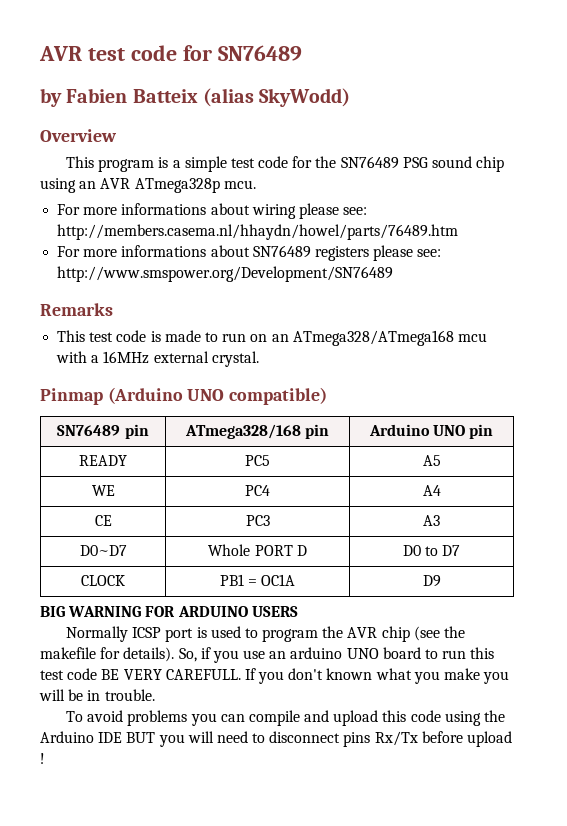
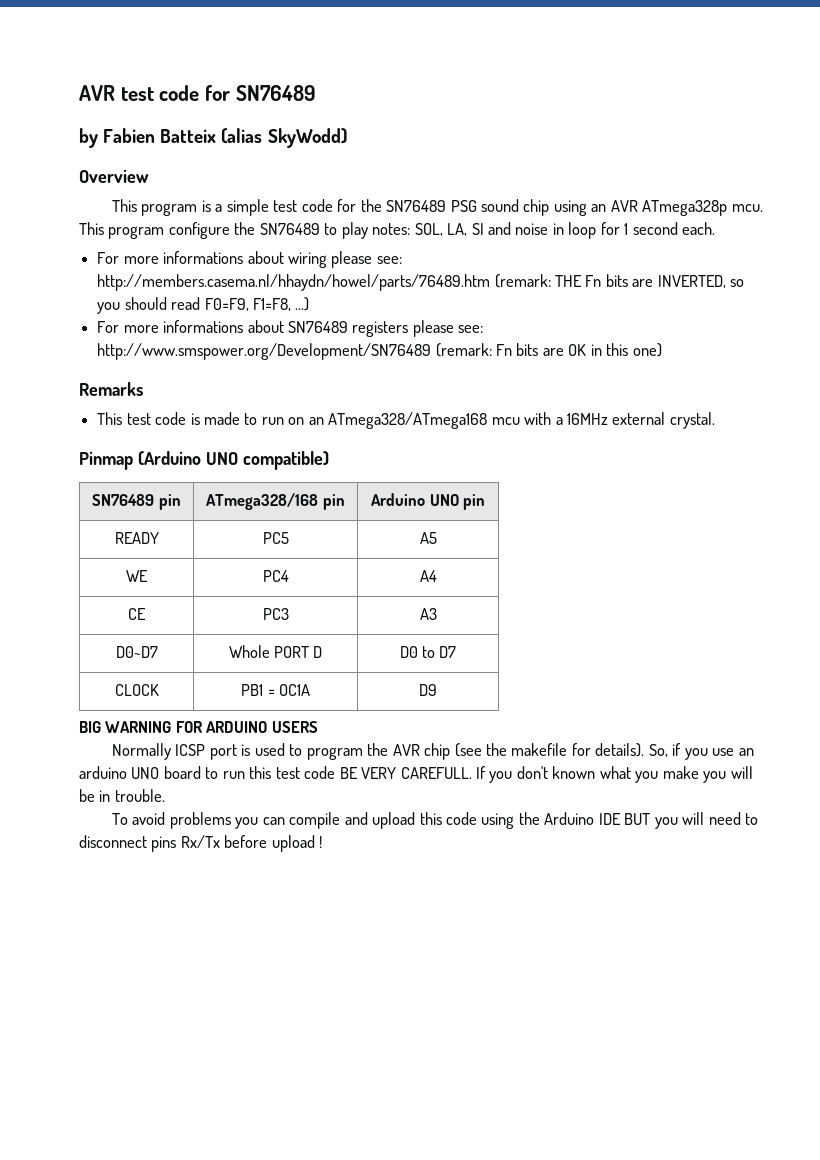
+ This program configure the SN76489 to play notes: SOL, LA, SI and noise in loop for 1 second each.
- For more informations about wiring please see: http://members.casema.nl/hhaydn/howel/parts/76489.htm
+ For more informations about wiring please see: http://members.casema.nl/hhaydn/howel/parts/76489.htm (remark: THE Fn bits are INVERTED, so you should read F0=F9, F1=F8, ...)
- For more informations about SN76489 registers please see: http://www.smspower.org/Development/SN76489
+ For more informations about SN76489 registers please see: http://www.smspower.org/Development/SN76489 (remark: Fn bits are OK in this one)

